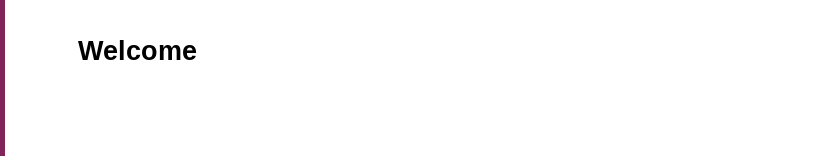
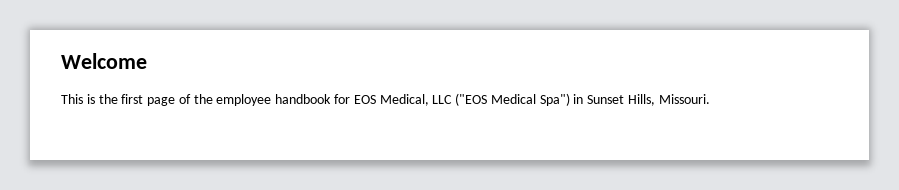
+ This is the first page of the employee handbook for EOS Medical, LLC ("EOS Medical Spa") in Sunset Hills, Missouri.

